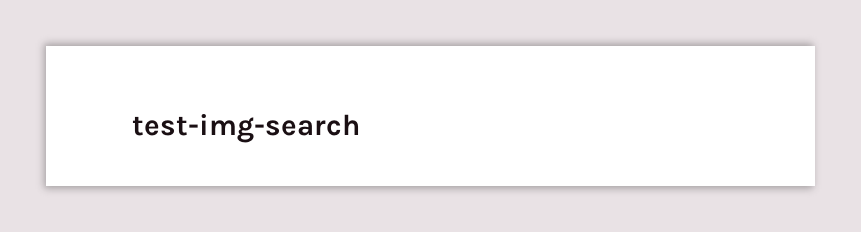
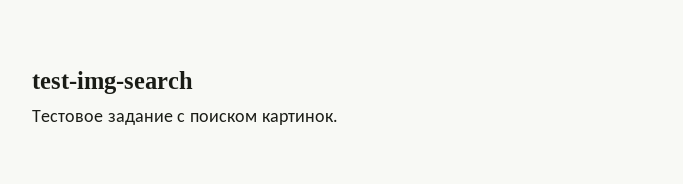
+ Тестовое задание с поиском картинок.

